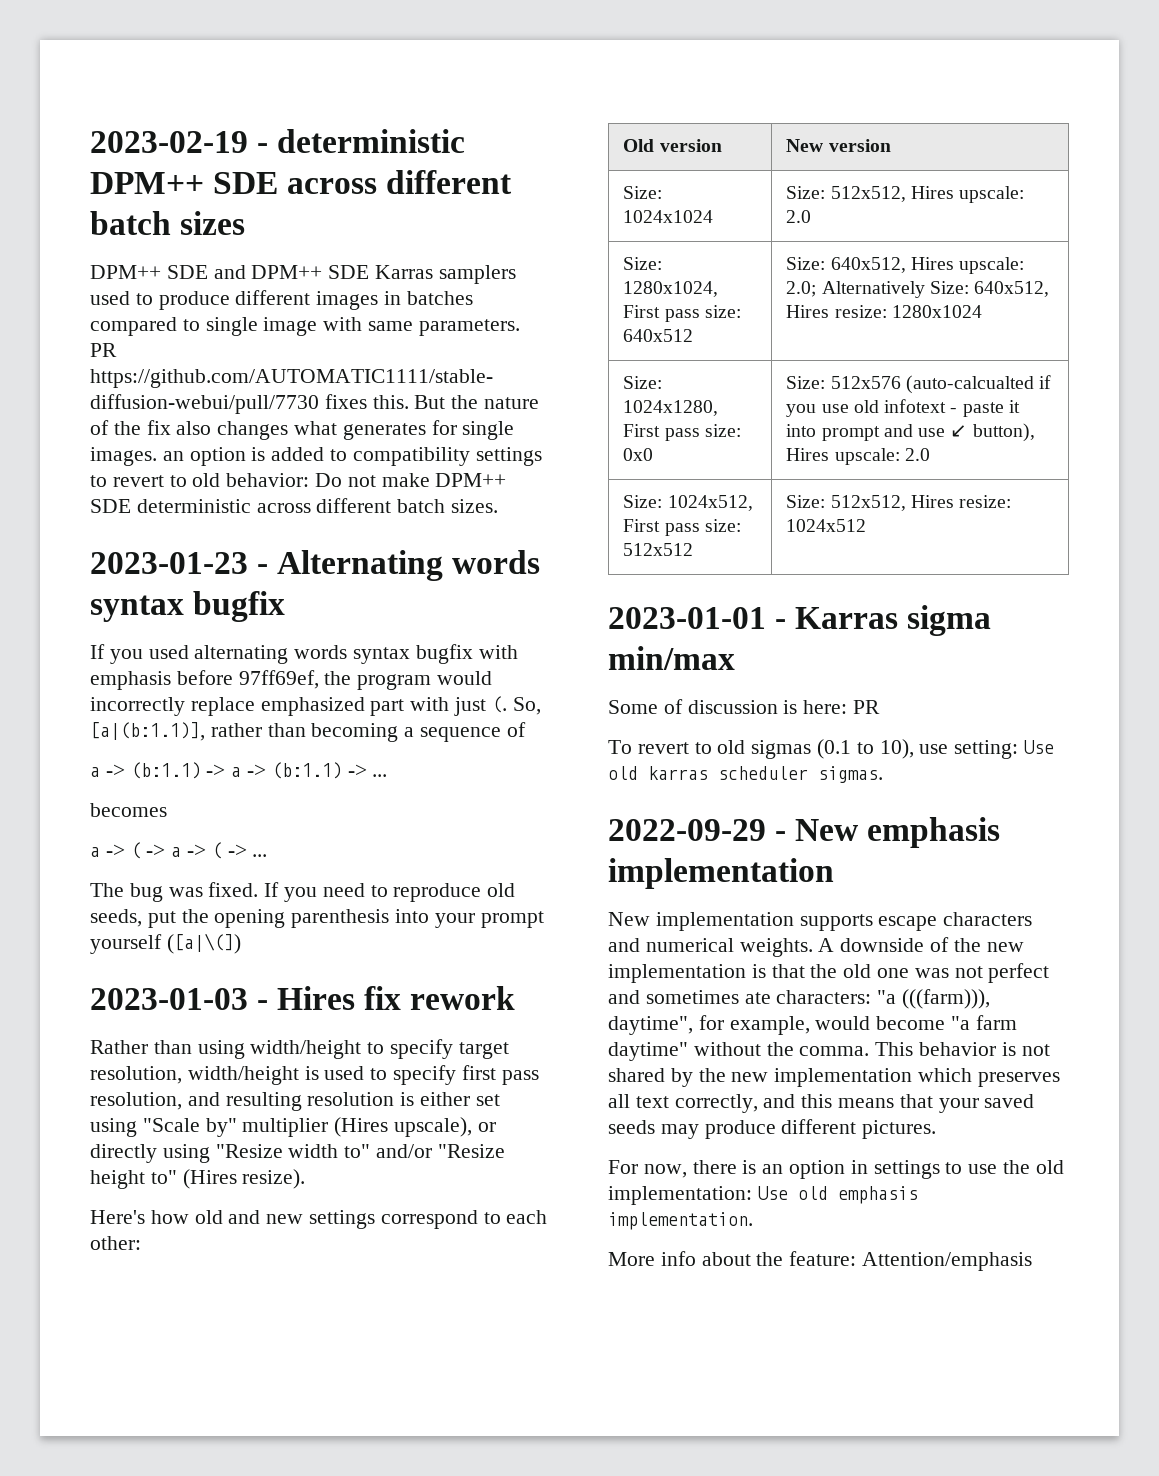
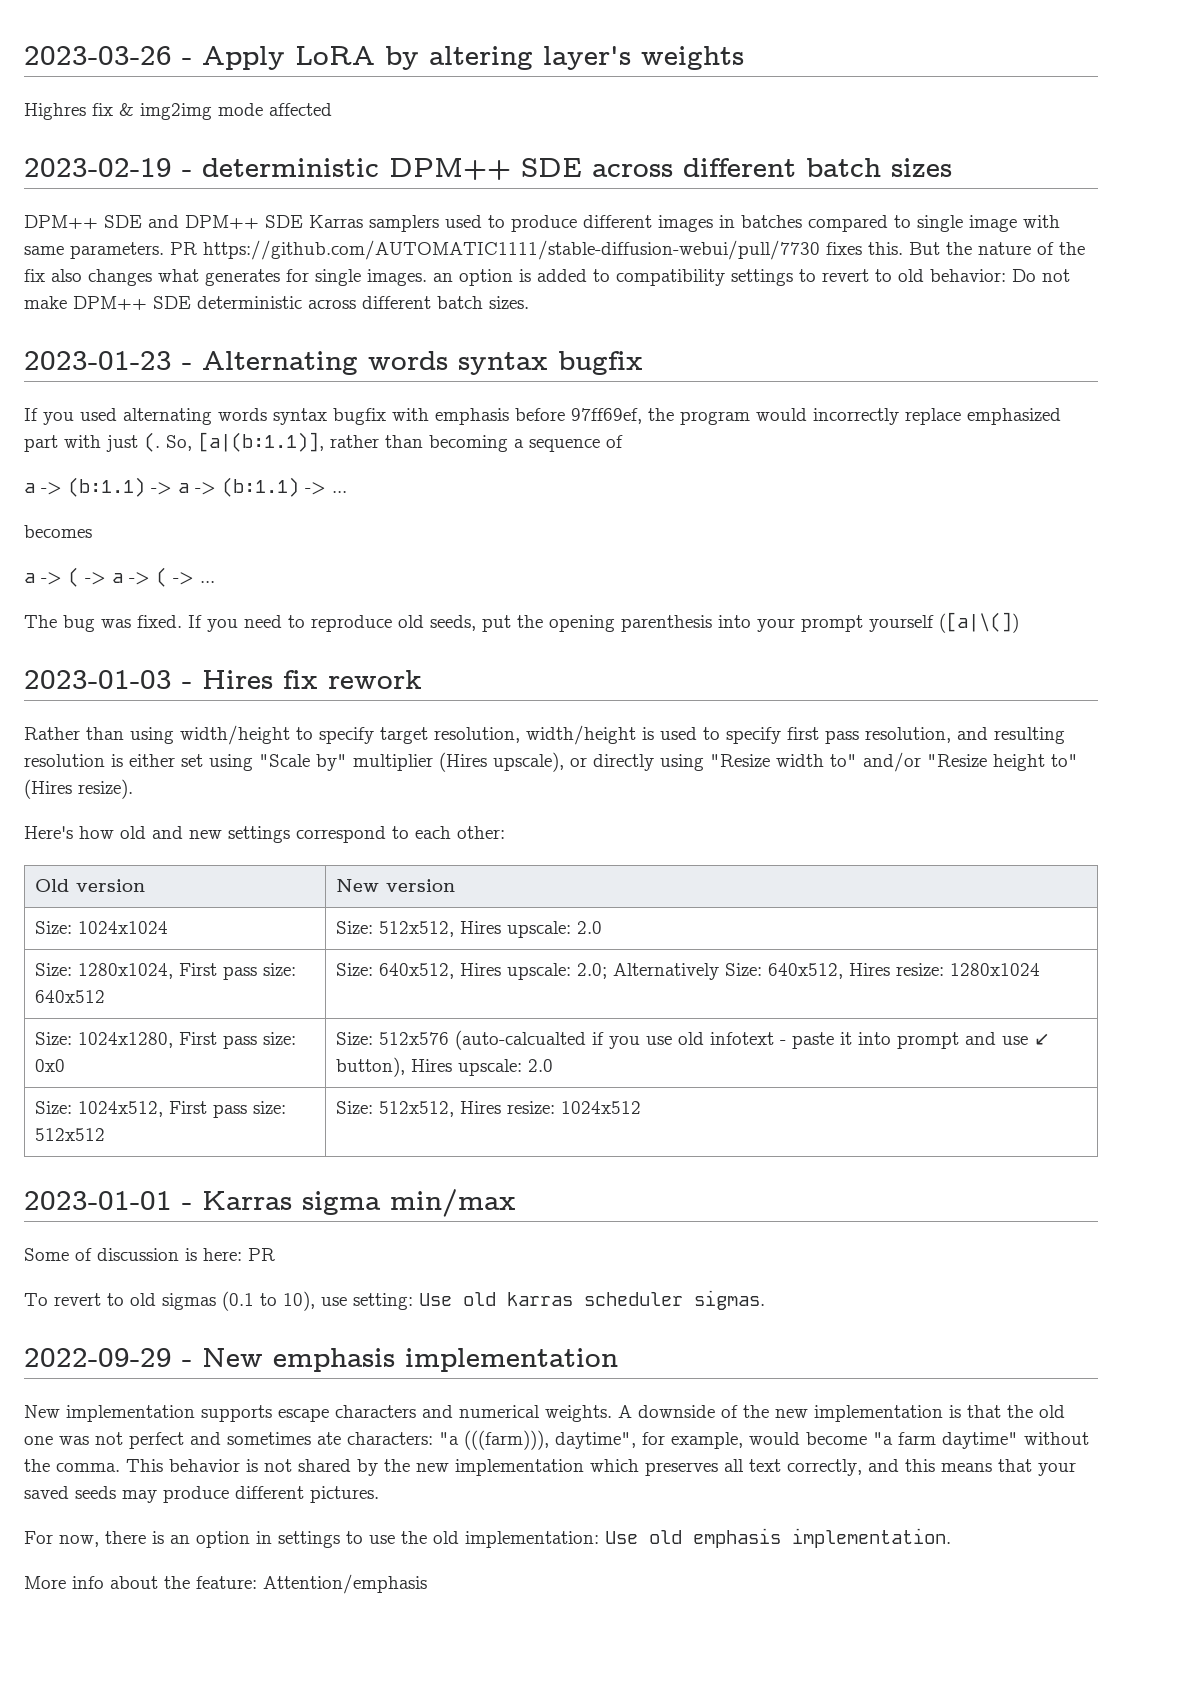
+ 2023-03-26 - Apply LoRA by altering layer's weights
+ Highres fix & img2img mode affected

